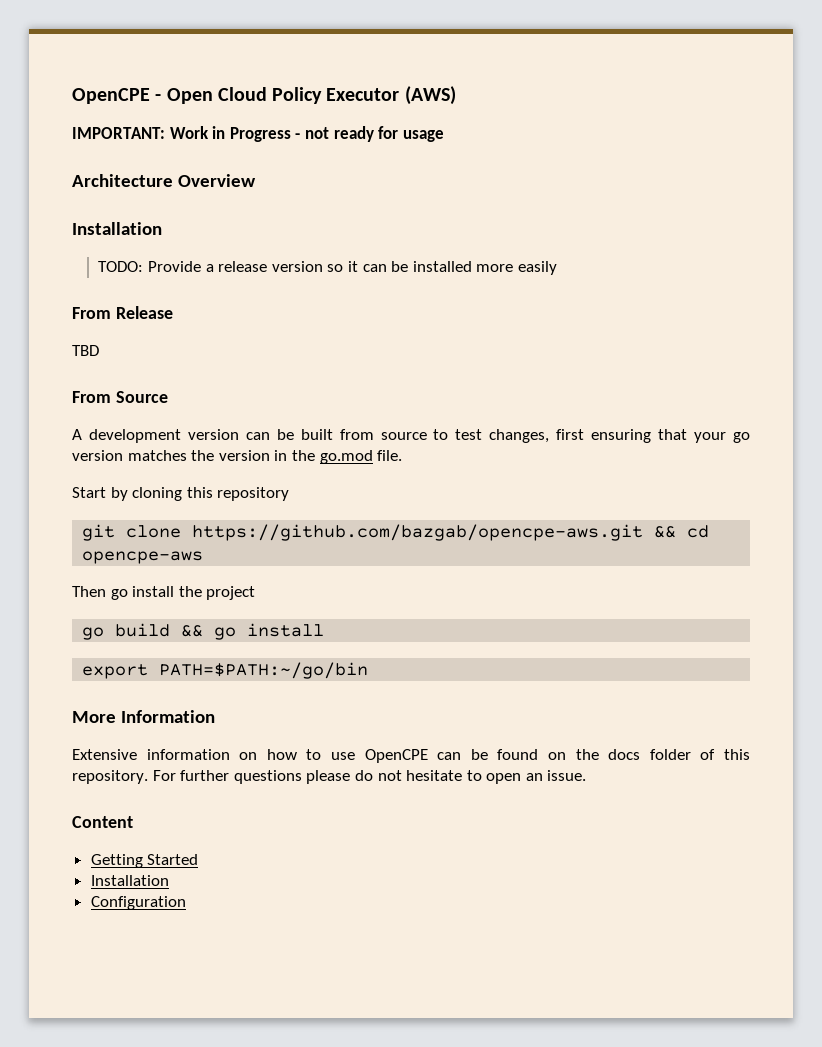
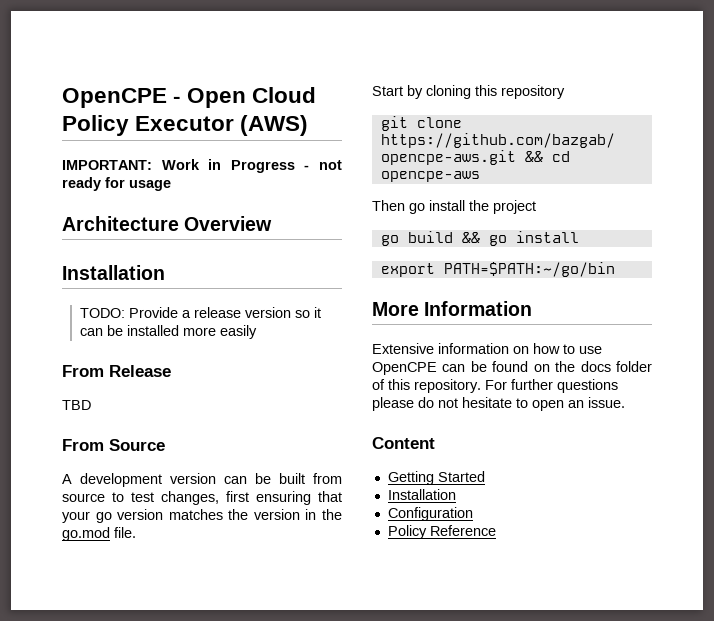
+ Policy Reference

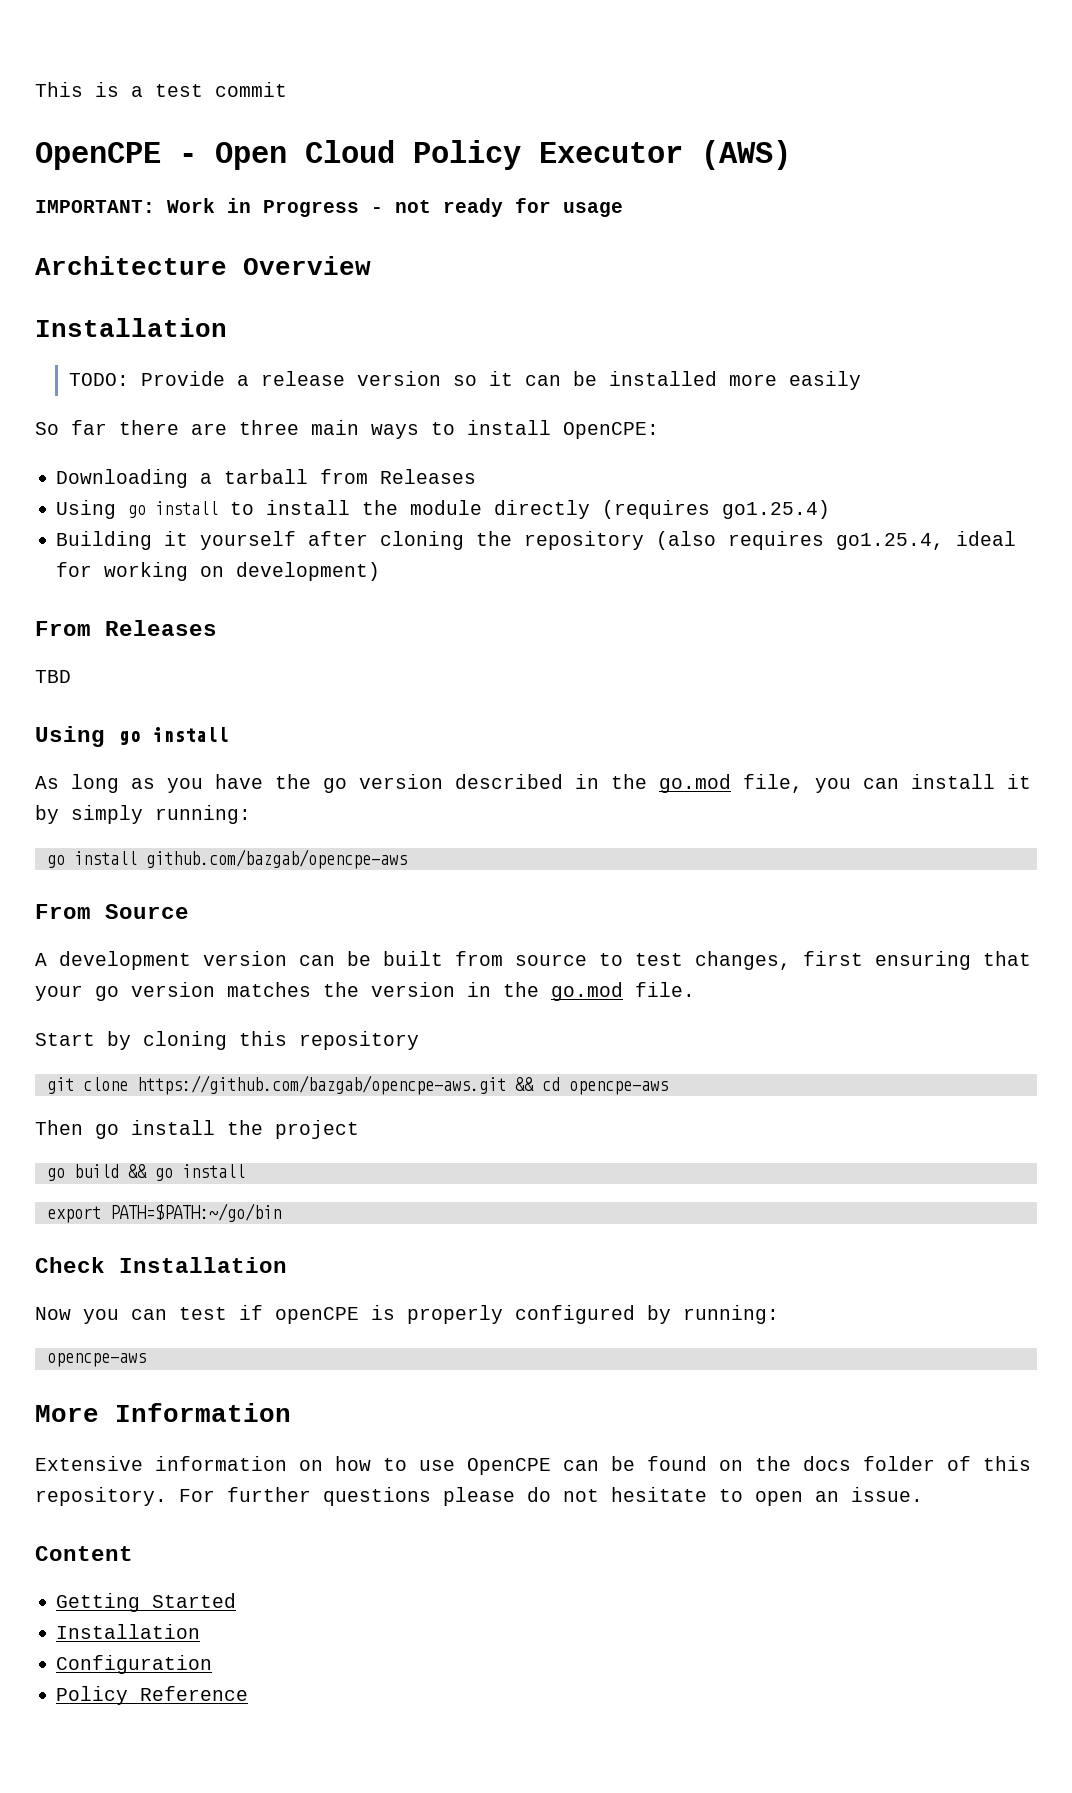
+ This is a test commit
- From Release
+ So far there are three main ways to install OpenCPE:
+ Downloading a tarball from Releases
+ Using go install to install the module directly (requires go1.25.4)
+ Building it yourself after cloning the repository (also requires go1.25.4, ideal for working on development)
+ From Releases
  TBD
+ Using go install
+ As long as you have the go version described in the go.mod file, you can install it by simply running:
+ go install github.com/bazgab/opencpe-aws
+ Check Installation
+ Now you can test if openCPE is properly configured by running:
+ opencpe-aws

